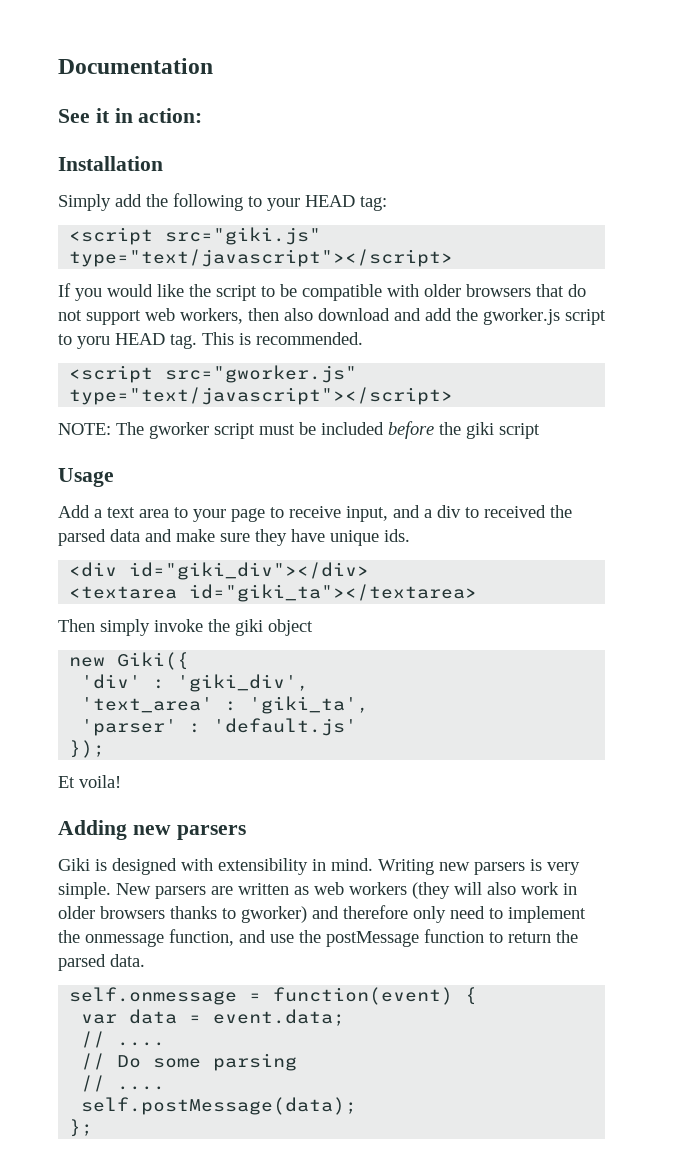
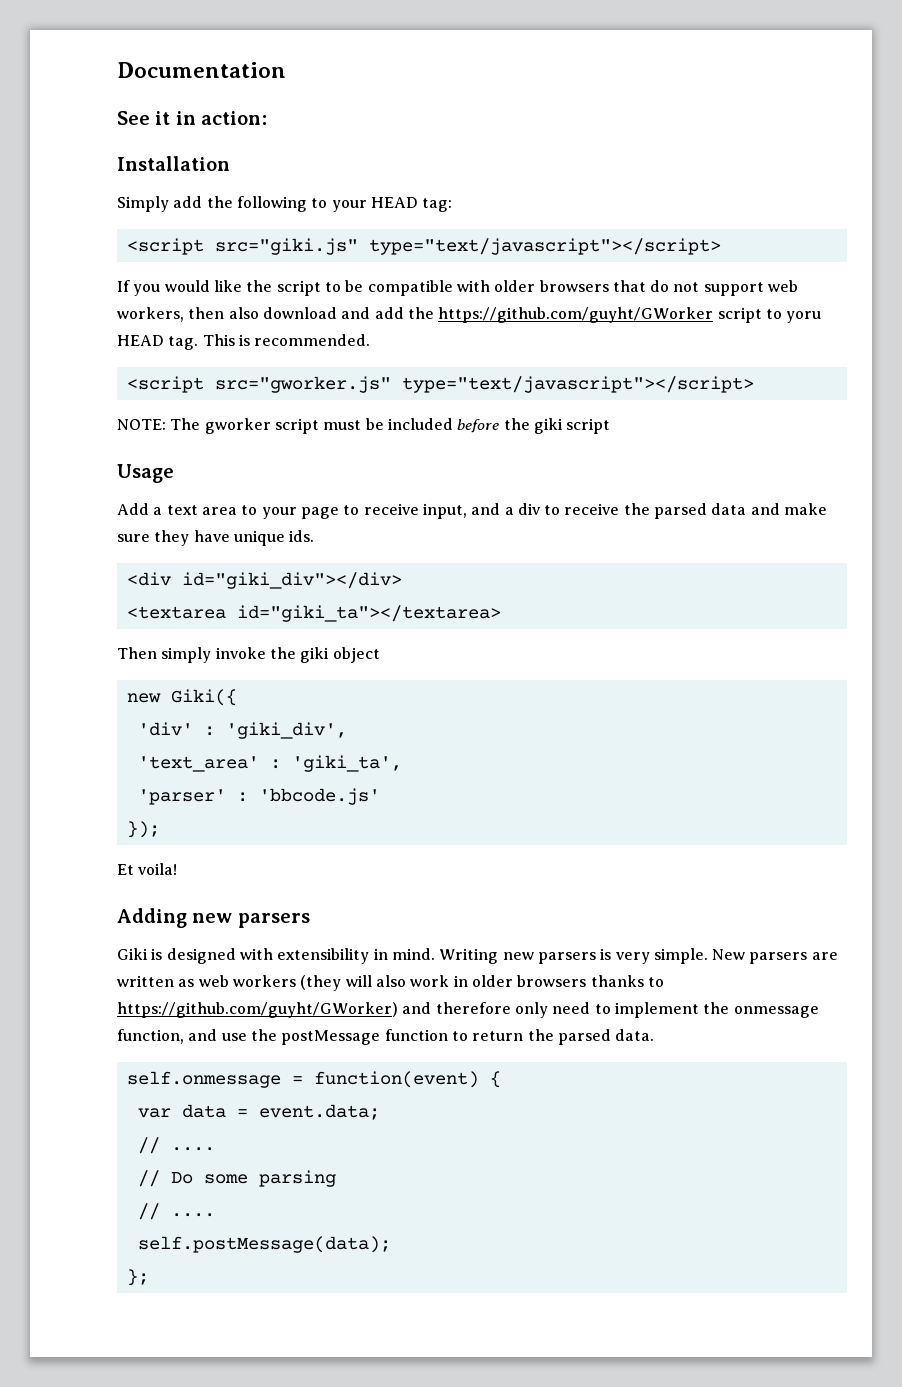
- If you would like the script to be compatible with older browsers that do not support web workers, then also download and add the gworker.js script to yoru HEAD tag.
+ If you would like the script to be compatible with older browsers that do not support web workers, then also download and add the https://github.com/guyht/GWorker script to yoru HEAD tag.
- Add a text area to your page to receive input, and a div to received the parsed data and make sure they have unique ids.
+ Add a text area to your page to receive input, and a div to receive the parsed data and make sure they have unique ids.
- 'parser' : 'default.js'
+ 'parser' : 'bbcode.js'
- New parsers are written as web workers (they will also work in older browsers thanks to gworker) and therefore only need to implement the onmessage function, and use the postMessage function to return the parsed data.
+ New parsers are written as web workers (they will also work in older browsers thanks to https://github.com/guyht/GWorker) and therefore only need to implement the onmessage function, and use the postMessage function to return the parsed data.

